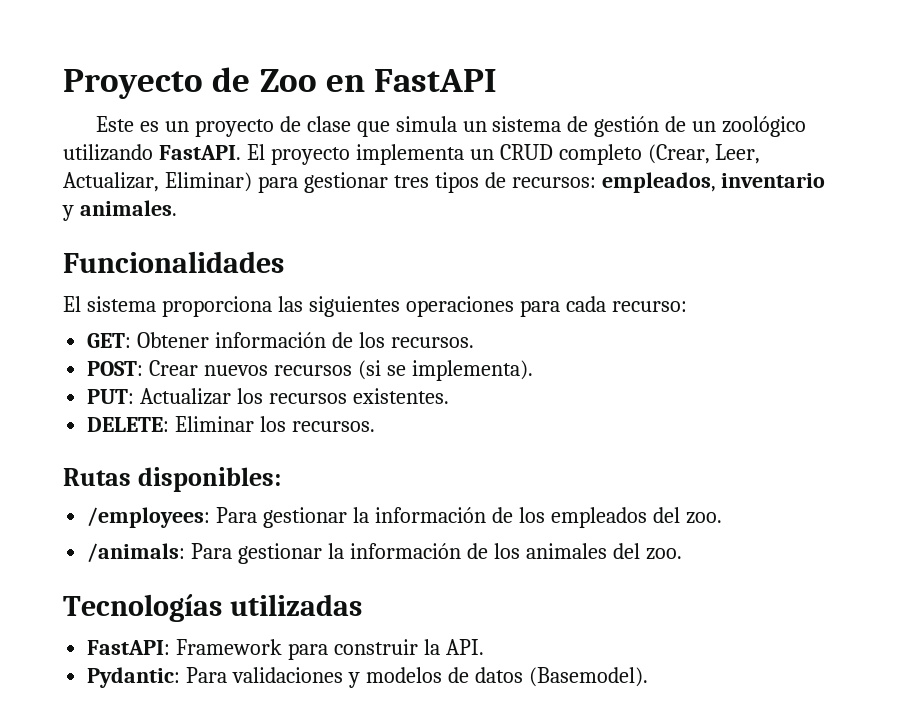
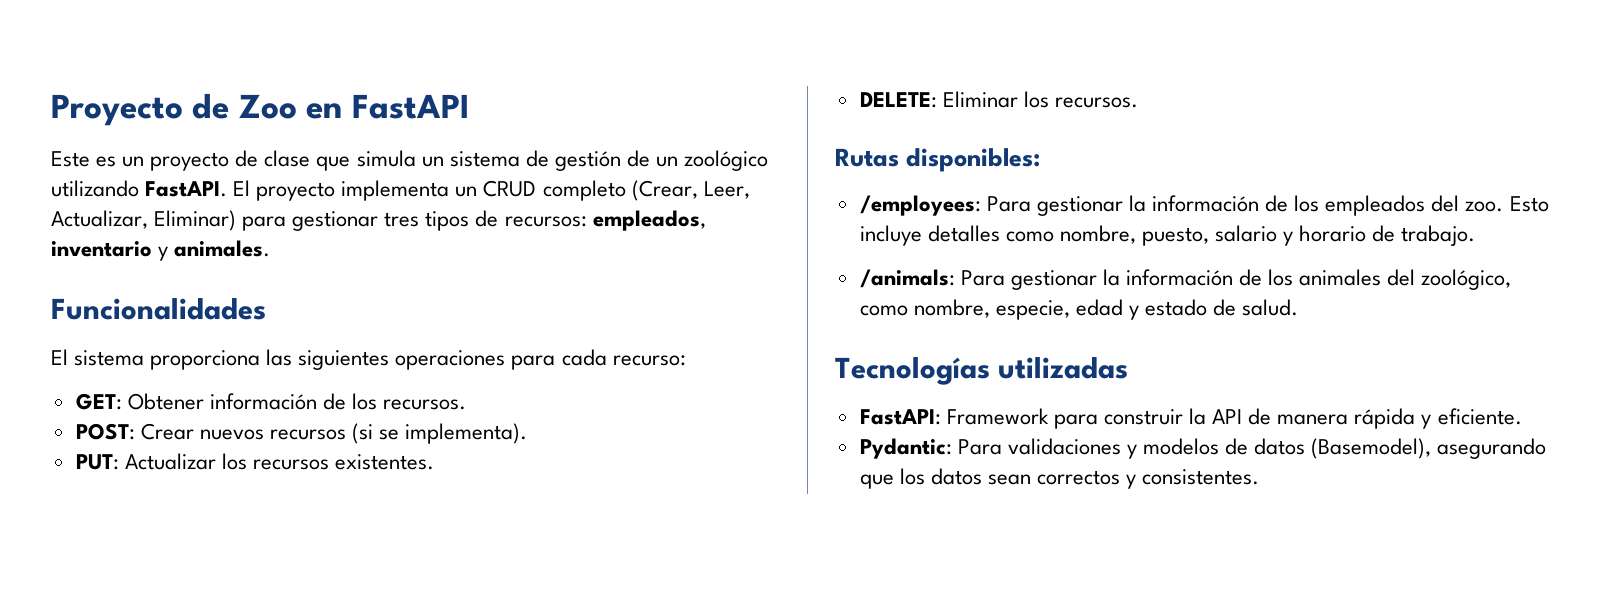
+ Esto incluye detalles como nombre, puesto, salario y horario de trabajo.
- /animals: Para gestionar la información de los animales del zoo.
+ /animals: Para gestionar la información de los animales del zoológico, como nombre, especie, edad y estado de salud.
- FastAPI: Framework para construir la API.
+ FastAPI: Framework para construir la API de manera rápida y eficiente.
- Pydantic: Para validaciones y modelos de datos (Basemodel).
+ Pydantic: Para validaciones y modelos de datos (Basemodel), asegurando que los datos sean correctos y consistentes.

